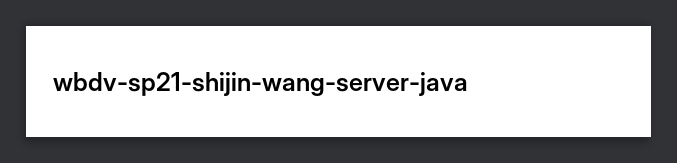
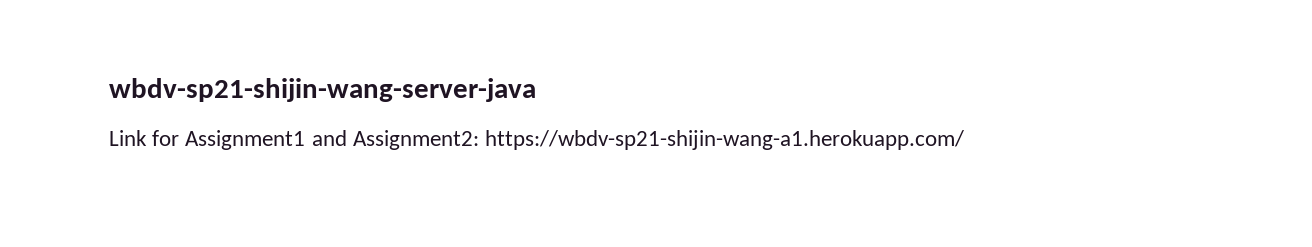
+ Link for Assignment1 and Assignment2: https://wbdv-sp21-shijin-wang-a1.herokuapp.com/

